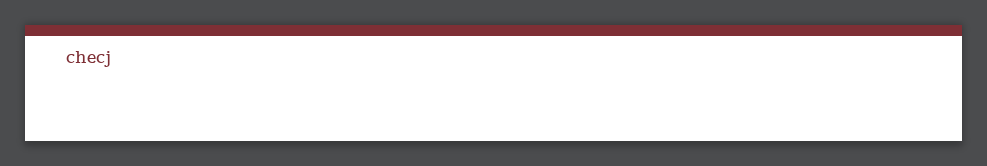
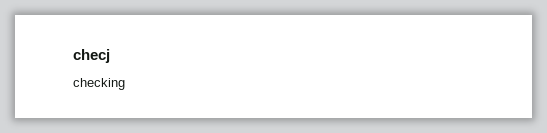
+ checking

